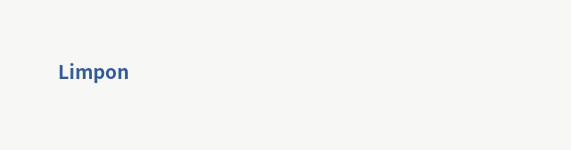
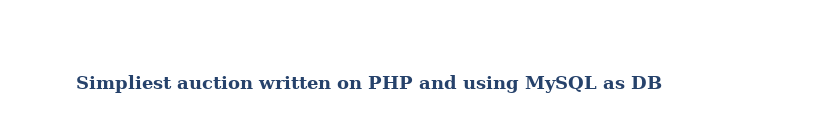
- Limpon
+ Simpliest auction written on PHP and using MySQL as DB

